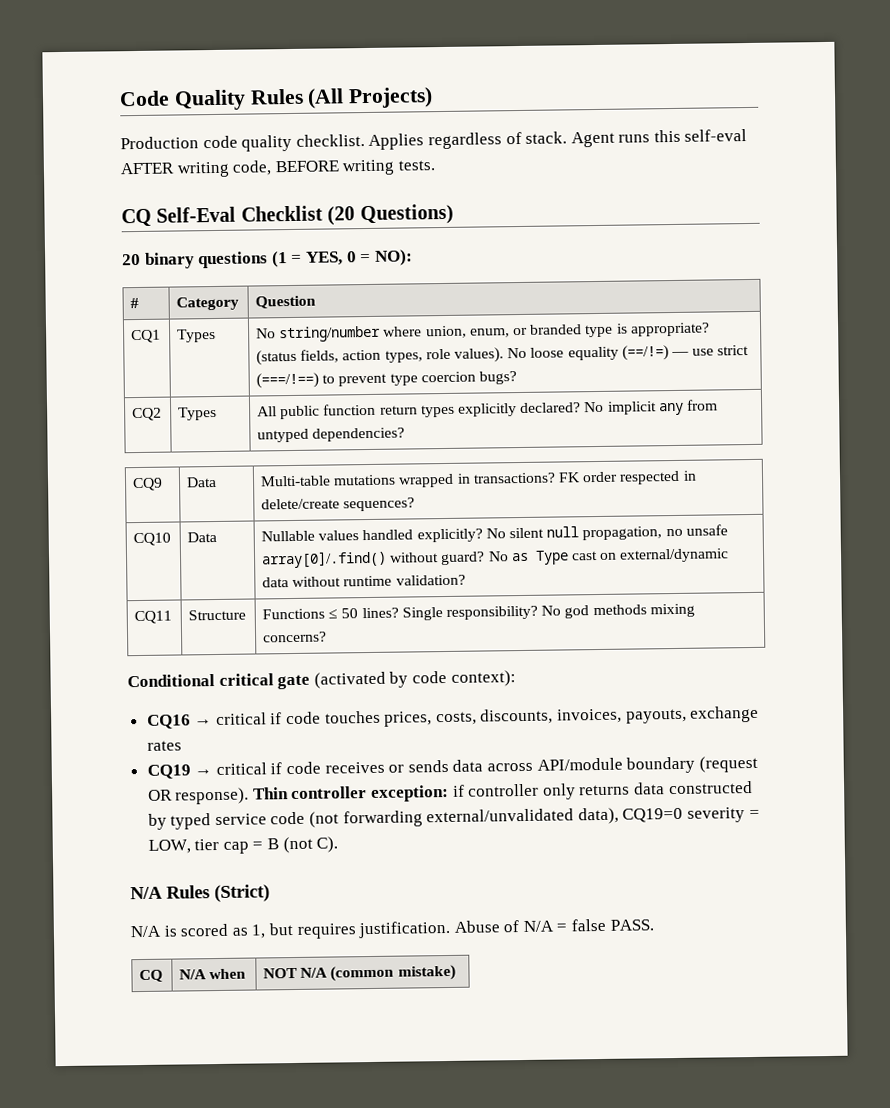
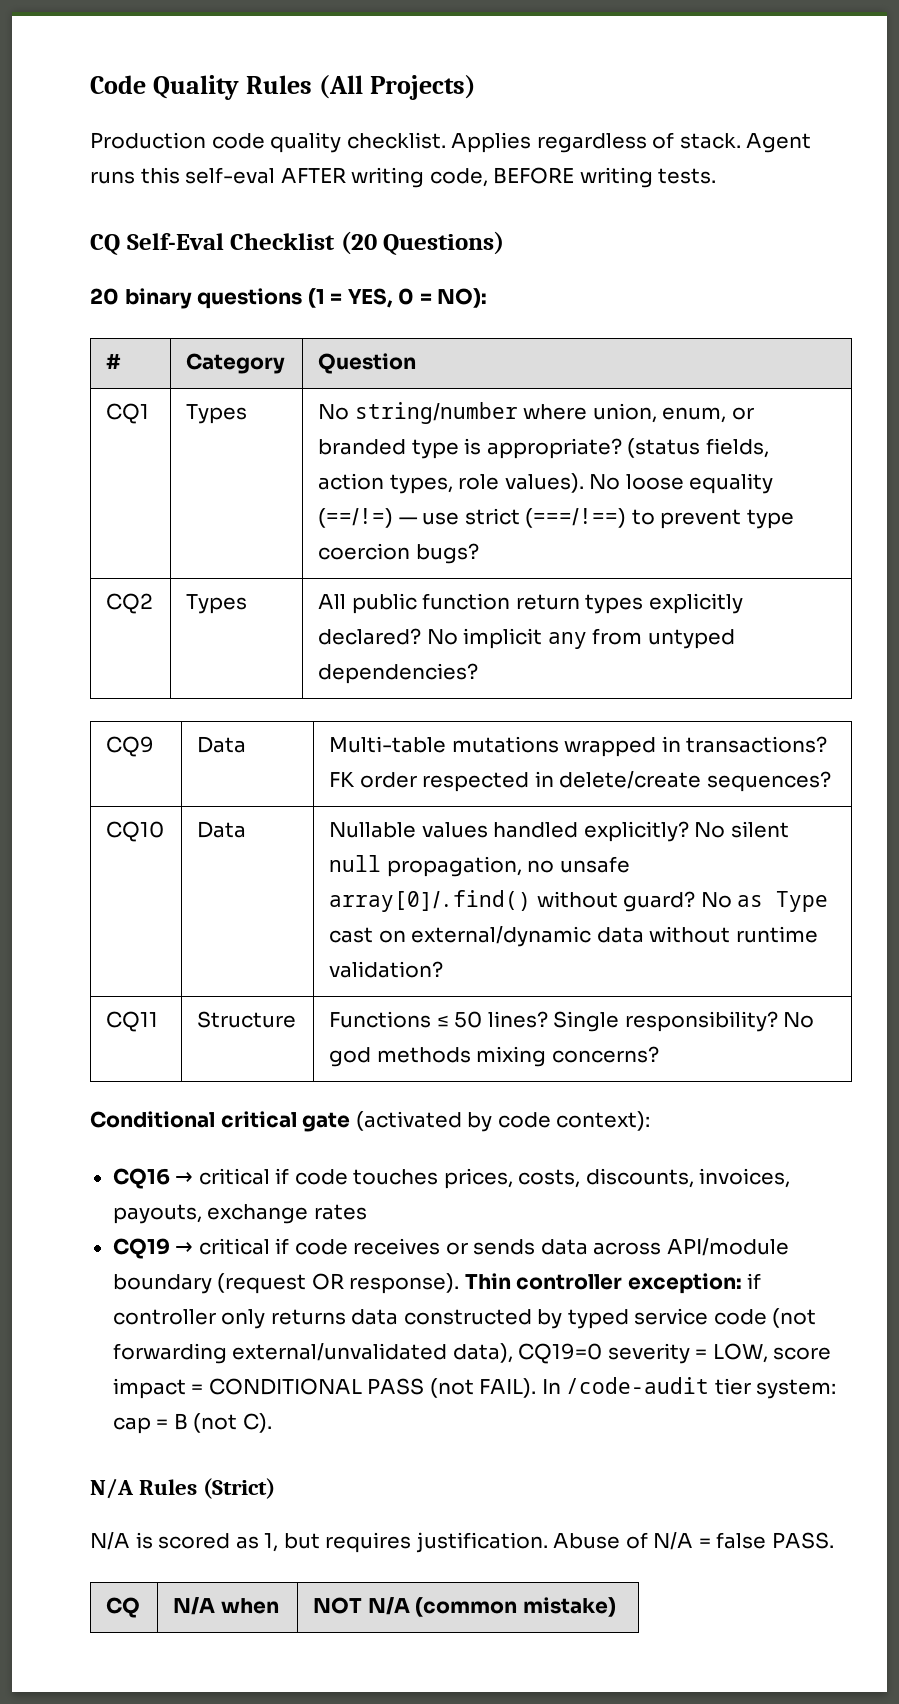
- Thin controller exception: if controller only returns data constructed by typed service code (not forwarding external/unvalidated data), CQ19=0 severity = LOW, tier cap = B (not C).
+ Thin controller exception: if controller only returns data constructed by typed service code (not forwarding external/unvalidated data), CQ19=0 severity = LOW, score impact = CONDITIONAL PASS (not FAIL). In /code-audit tier system: cap = B (not C).

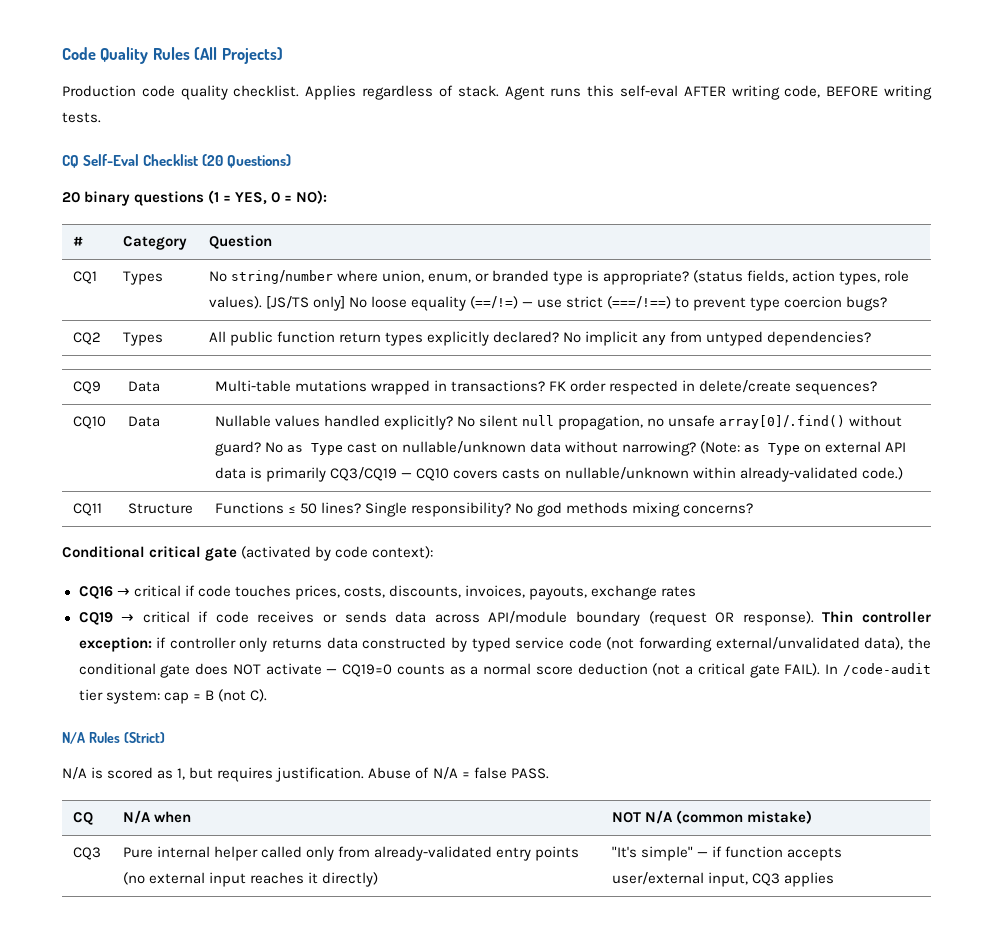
- CQ1 | Types | No string/number where union, enum, or branded type is appropriate? (status fields, action types, role values). No loose equality (==/!=) — use strict (===/!==) to prevent type coercion bugs?
+ CQ1 | Types | No string/number where union, enum, or branded type is appropriate? (status fields, action types, role values). [JS/TS only] No loose equality (==/!=) — use strict (===/!==) to prevent type coercion bugs?
- No as Type cast on external/dynamic data without runtime validation?
+ No as Type cast on nullable/unknown data without narrowing? (Note: as Type on external API data is primarily CQ3/CQ19 — CQ10 covers casts on nullable/unknown within already-validated code.)
- Thin controller exception: if controller only returns data constructed by typed service code (not forwarding external/unvalidated data), CQ19=0 severity = LOW, score impact = CONDITIONAL PASS (not FAIL).
+ Thin controller exception: if controller only returns data constructed by typed service code (not forwarding external/unvalidated data), the conditional gate does NOT activate — CQ19=0 counts as a normal score deduction (not a critical gate FAIL).
+ CQ3 | Pure internal helper called only from already-validated entry points (no external input reaches it directly) | "It's simple" — if function accepts user/external input, CQ3 applies

